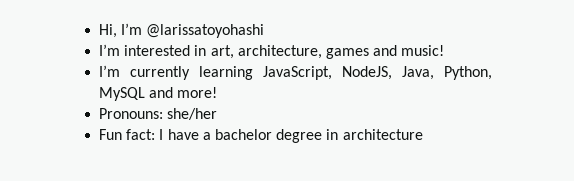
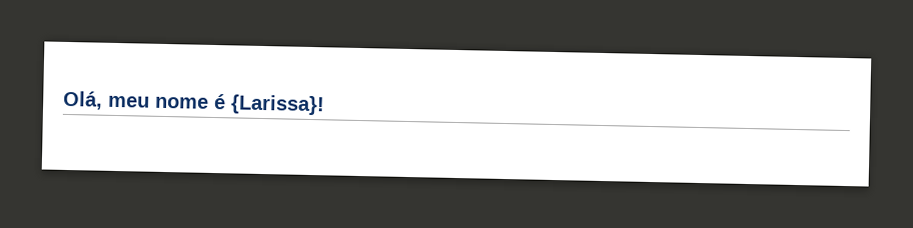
- Hi, I’m @larissatoyohashi
- I’m interested in art, architecture, games and music!
- I’m currently learning JavaScript, NodeJS, Java, Python, MySQL and more!
- Pronouns: she/her
- Fun fact: I have a bachelor degree in architecture
+ Olá, meu nome é {Larissa}!

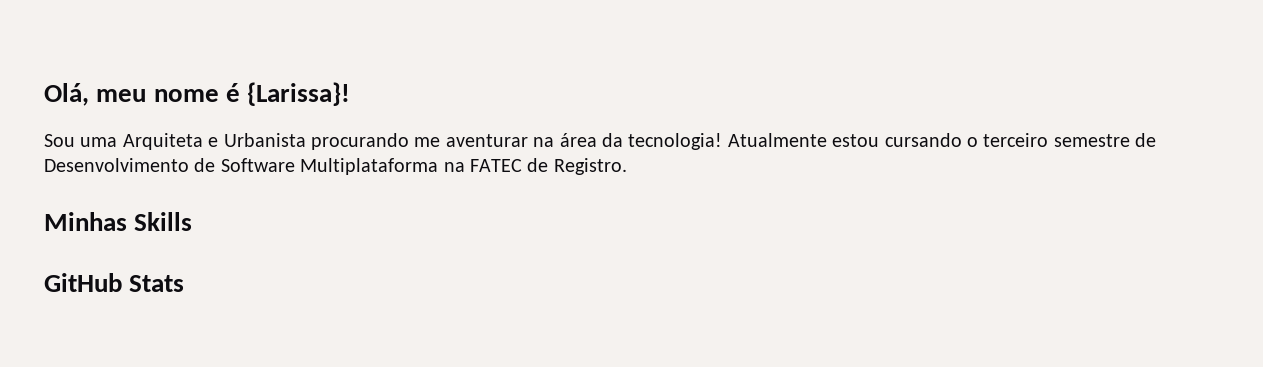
+ Sou uma Arquiteta e Urbanista procurando me aventurar na área da tecnologia! Atualmente estou cursando o terceiro semestre de Desenvolvimento de Software Multiplataforma na FATEC de Registro.
+ Minhas Skills
+ GitHub Stats

